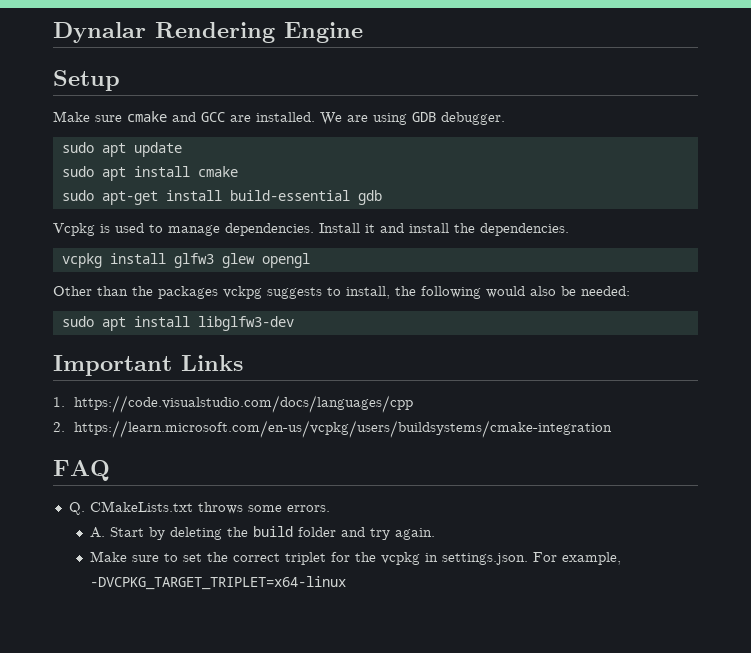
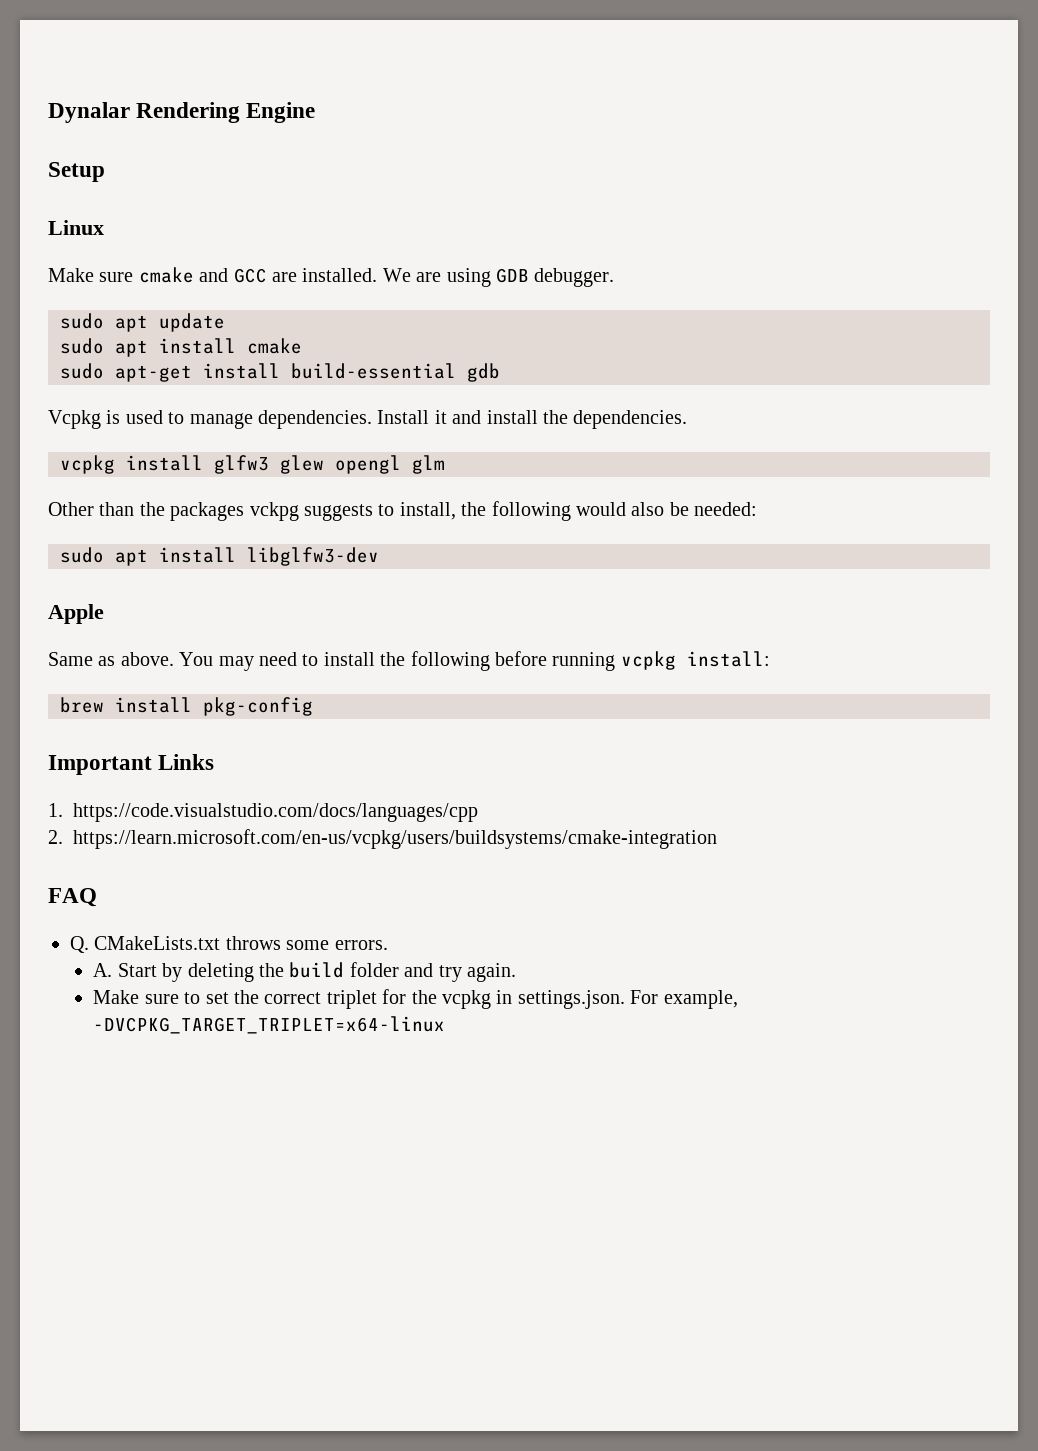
+ Linux
- vcpkg install glfw3 glew opengl
+ vcpkg install glfw3 glew opengl glm
+ Apple
+ Same as above. You may need to install the following before running vcpkg install:
+ brew install pkg-config

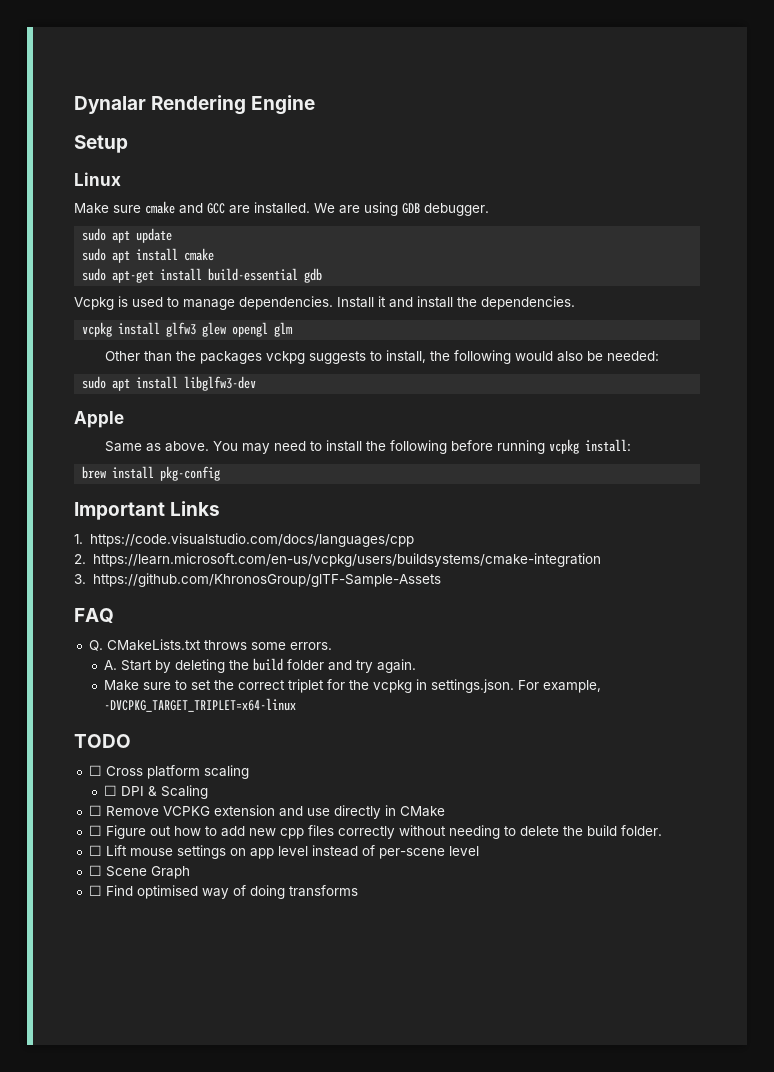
+ 3. https://github.com/KhronosGroup/glTF-Sample-Assets
+ TODO
+ ☐ Cross platform scaling
+ ☐ DPI & Scaling
+ ☐ Remove VCPKG extension and use directly in CMake
+ ☐ Figure out how to add new cpp files correctly without needing to delete the build folder.
+ ☐ Lift mouse settings on app level instead of per-scene level
+ ☐ Scene Graph
+ ☐ Find optimised way of doing transforms

